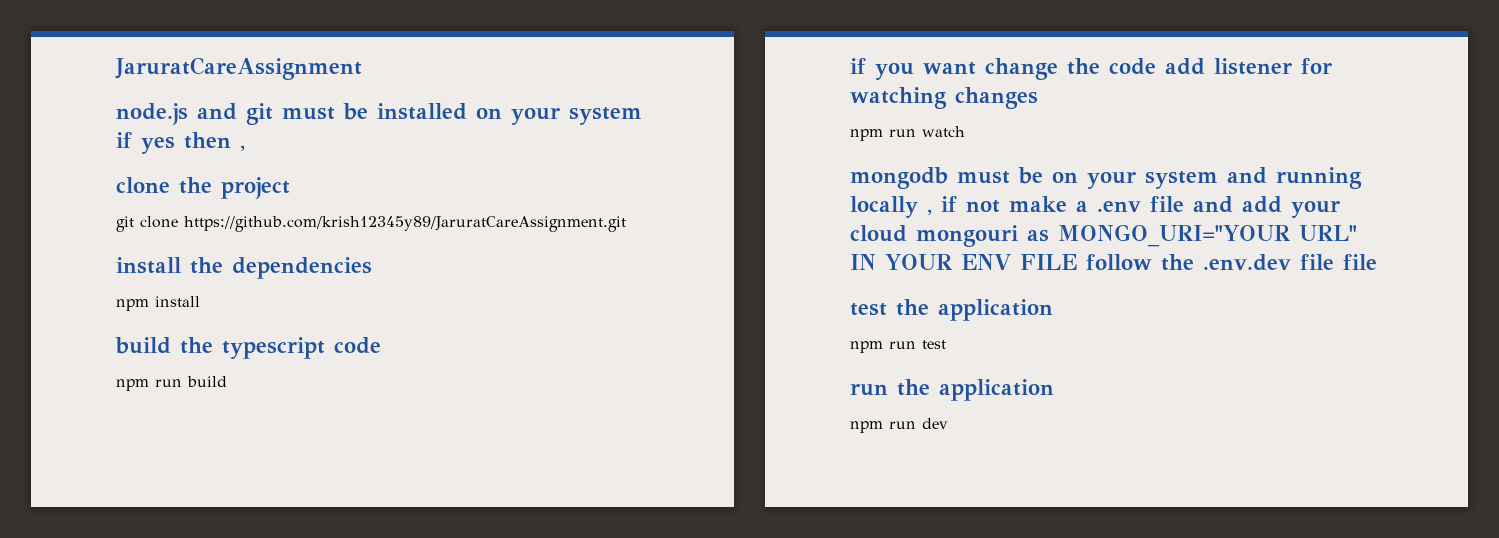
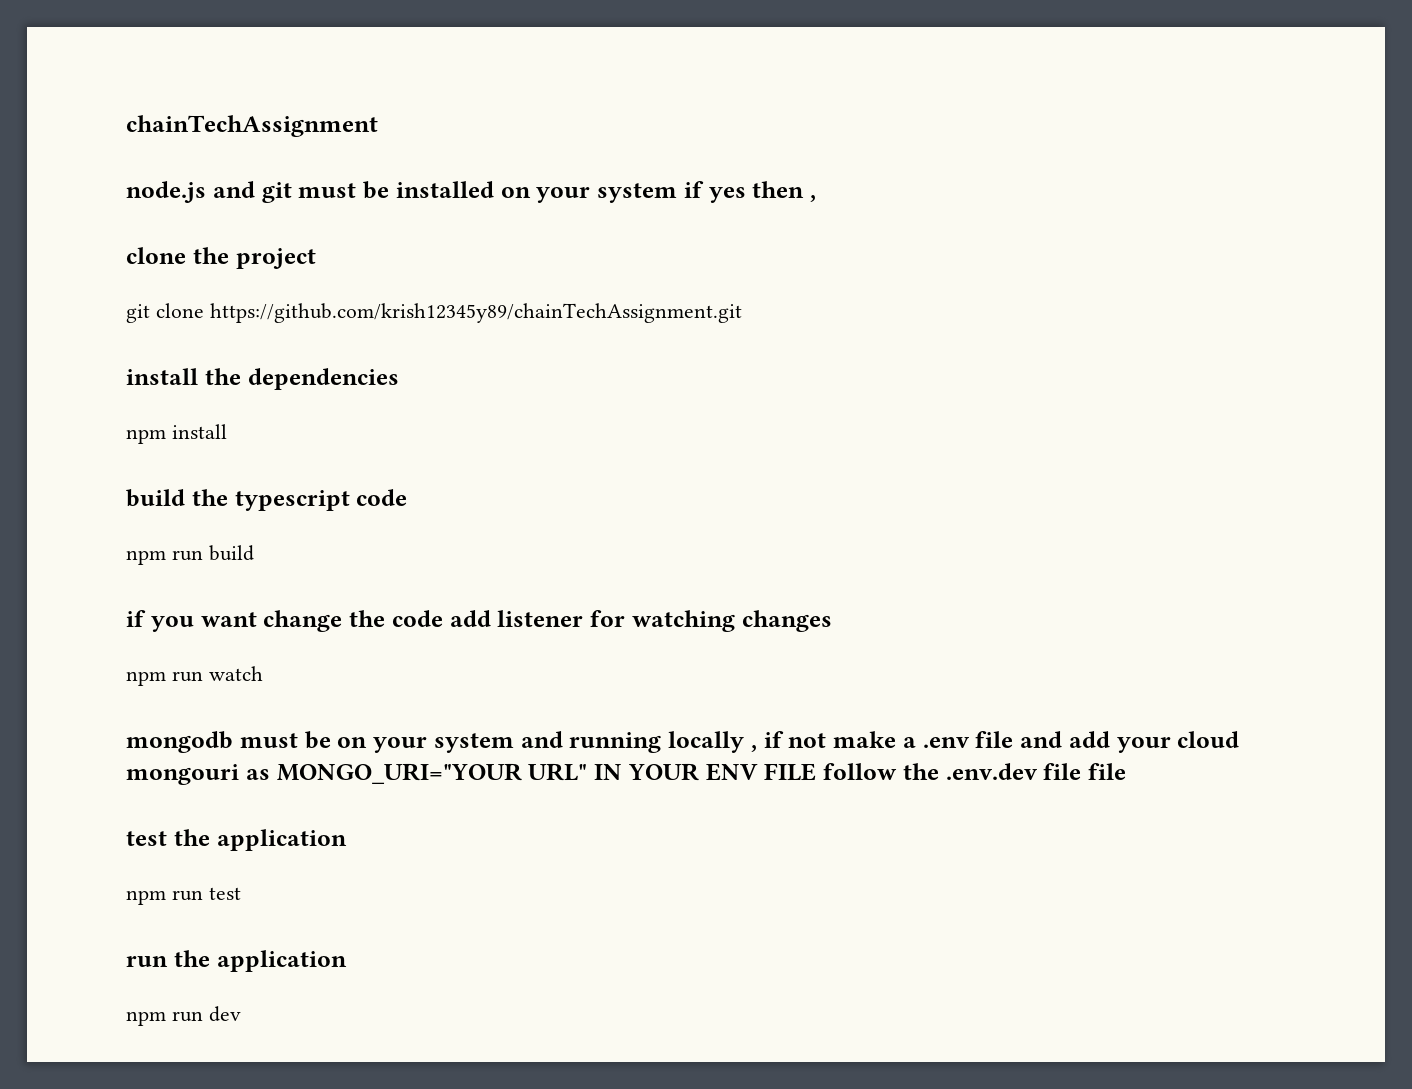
- JaruratCareAssignment
+ chainTechAssignment
- git clone https://github.com/krish12345y89/JaruratCareAssignment.git
+ git clone https://github.com/krish12345y89/chainTechAssignment.git

